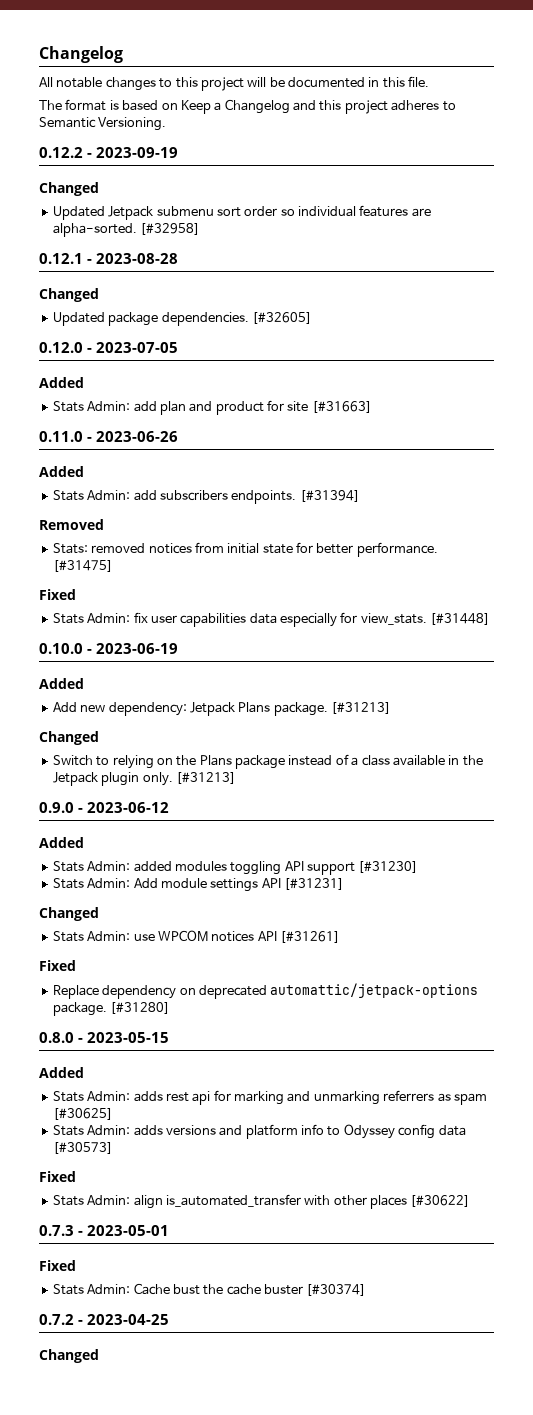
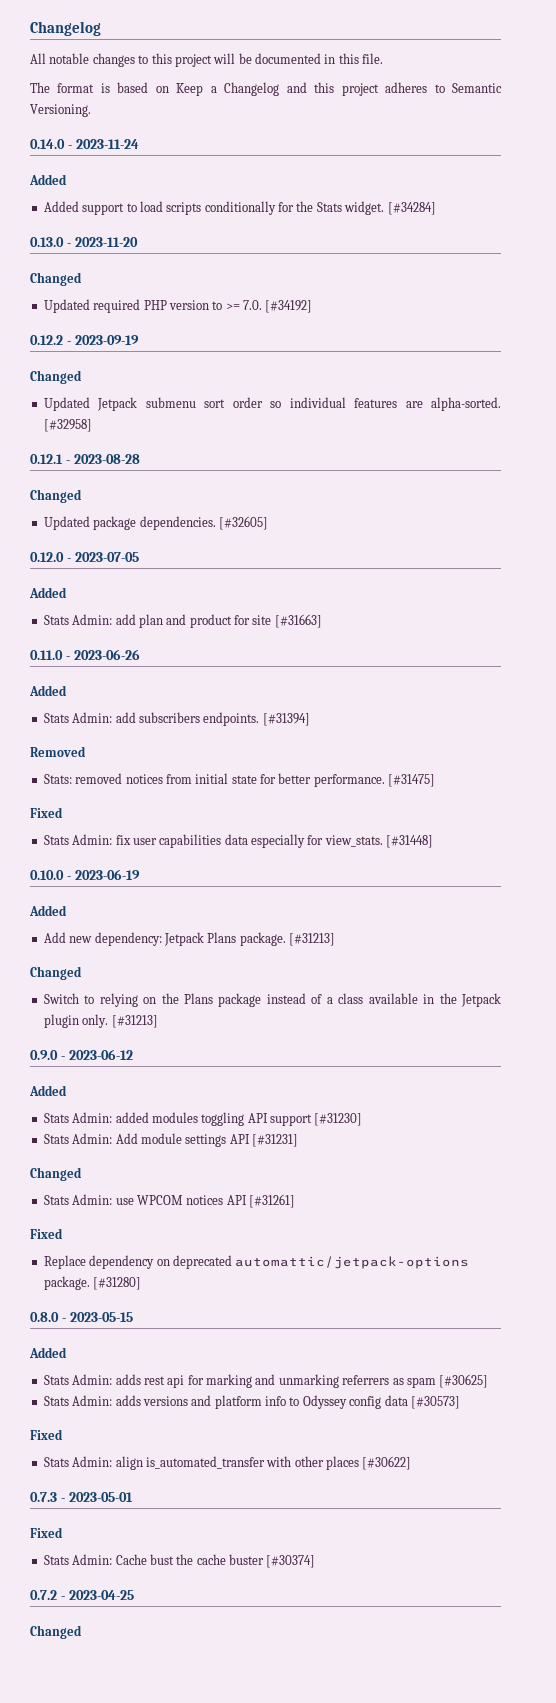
+ 0.14.0 - 2023-11-24
+ Added
+ Added support to load scripts conditionally for the Stats widget. [#34284]
+ 0.13.0 - 2023-11-20
+ Changed
+ Updated required PHP version to >= 7.0. [#34192]

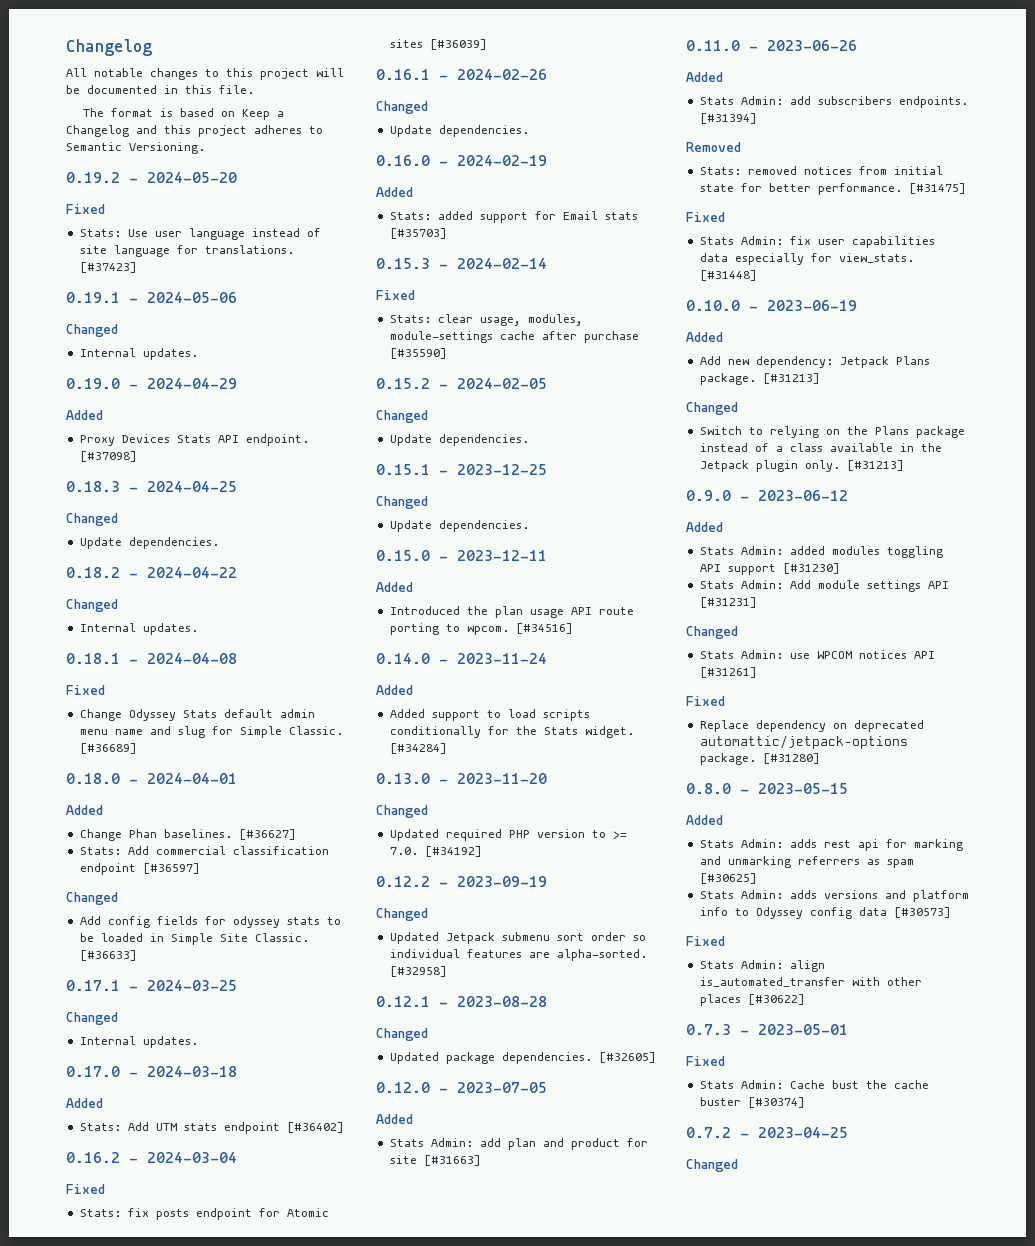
+ 0.19.2 - 2024-05-20
+ Fixed
+ Stats: Use user language instead of site language for translations. [#37423]
+ 0.19.1 - 2024-05-06
+ Changed
+ Internal updates.
+ 0.19.0 - 2024-04-29
+ Added
+ Proxy Devices Stats API endpoint. [#37098]
+ 0.18.3 - 2024-04-25
+ Changed
+ Update dependencies.
+ 0.18.2 - 2024-04-22
+ Changed
+ Internal updates.
+ 0.18.1 - 2024-04-08
+ Fixed
+ Change Odyssey Stats default admin menu name and slug for Simple Classic. [#36689]
+ 0.18.0 - 2024-04-01
+ Added
+ Change Phan baselines. [#36627]
+ Stats: Add commercial classification endpoint [#36597]
+ Changed
+ Add config fields for odyssey stats to be loaded in Simple Site Classic. [#36633]
+ 0.17.1 - 2024-03-25
+ Changed
+ Internal updates.
+ 0.17.0 - 2024-03-18
+ Added
+ Stats: Add UTM stats endpoint [#36402]
+ 0.16.2 - 2024-03-04
+ Fixed
+ Stats: fix posts endpoint for Atomic sites [#36039]
+ 0.16.1 - 2024-02-26
+ Changed
+ Update dependencies.
+ 0.16.0 - 2024-02-19
+ Added
+ Stats: added support for Email stats [#35703]
+ 0.15.3 - 2024-02-14
+ Fixed
+ Stats: clear usage, modules, module-settings cache after purchase [#35590]
+ 0.15.2 - 2024-02-05
+ Changed
+ Update dependencies.
+ 0.15.1 - 2023-12-25
+ Changed
+ Update dependencies.
+ 0.15.0 - 2023-12-11
+ Added
+ Introduced the plan usage API route porting to wpcom. [#34516]

